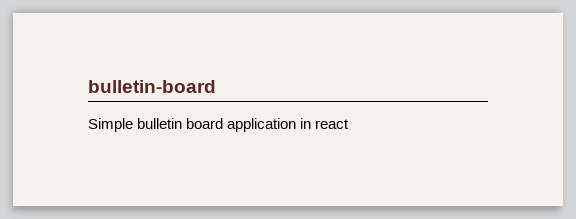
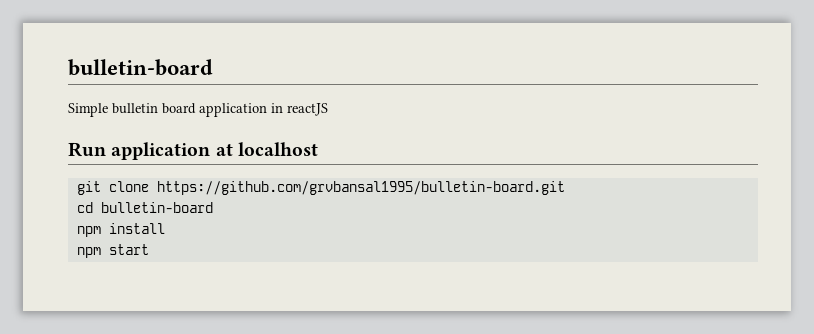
- Simple bulletin board application in react
+ Simple bulletin board application in reactJS
+ Run application at localhost
+ git clone https://github.com/grvbansal1995/bulletin-board.git
+ cd bulletin-board
+ npm install
+ npm start

